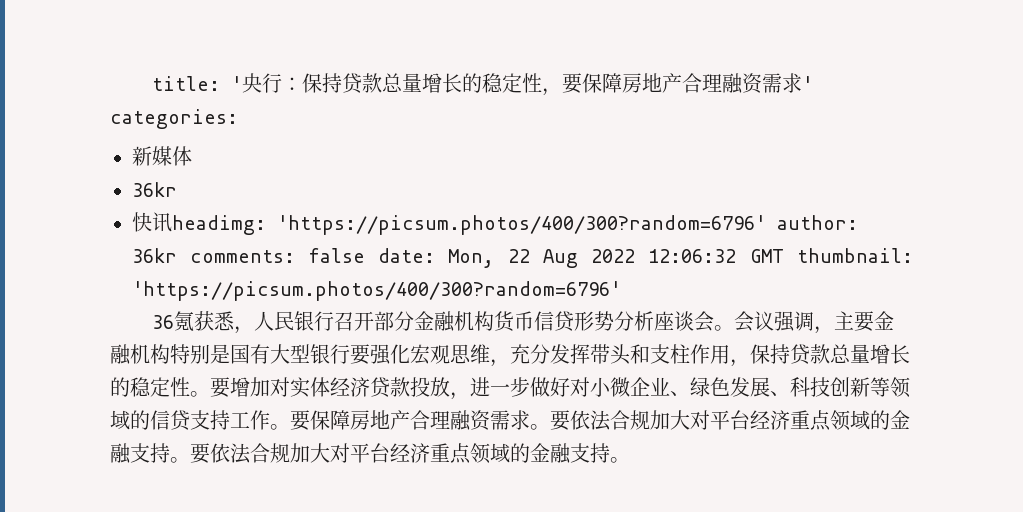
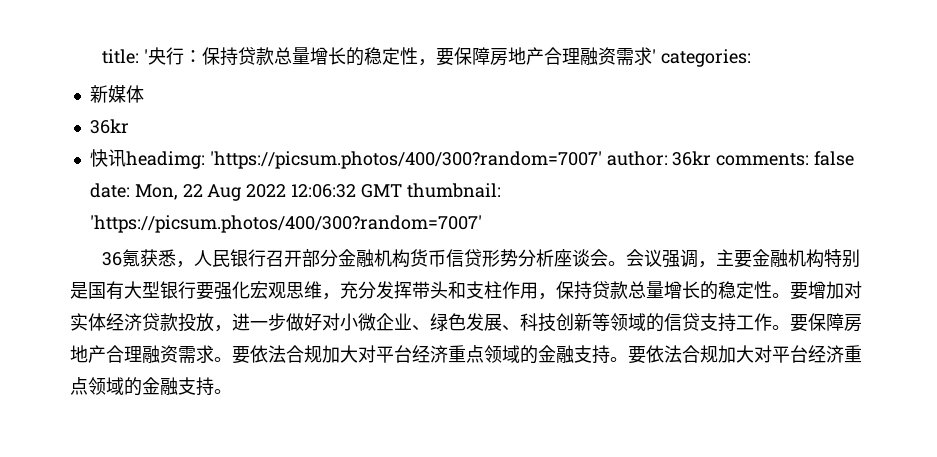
- 快讯headimg: 'https://picsum.photos/400/300?random=6796' author: 36kr comments: false date: Mon, 22 Aug 2022 12:06:32 GMT thumbnail: 'https://picsum.photos/400/300?random=6796'
+ 快讯headimg: 'https://picsum.photos/400/300?random=7007' author: 36kr comments: false date: Mon, 22 Aug 2022 12:06:32 GMT thumbnail: 'https://picsum.photos/400/300?random=7007'

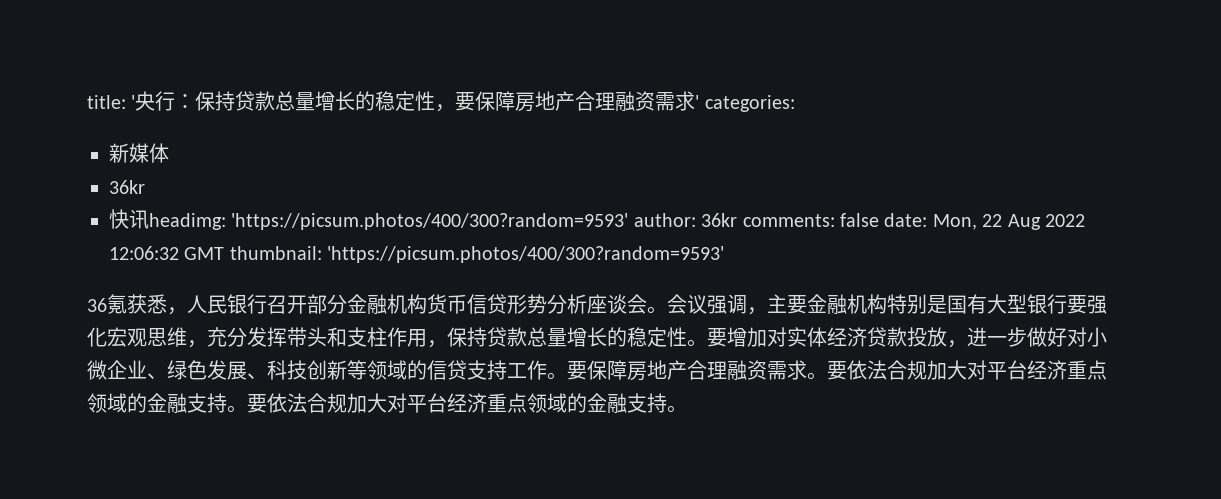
- 快讯headimg: 'https://picsum.photos/400/300?random=7007' author: 36kr comments: false date: Mon, 22 Aug 2022 12:06:32 GMT thumbnail: 'https://picsum.photos/400/300?random=7007'
+ 快讯headimg: 'https://picsum.photos/400/300?random=9593' author: 36kr comments: false date: Mon, 22 Aug 2022 12:06:32 GMT thumbnail: 'https://picsum.photos/400/300?random=9593'

